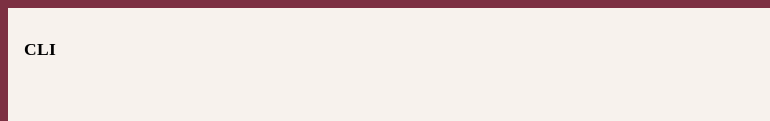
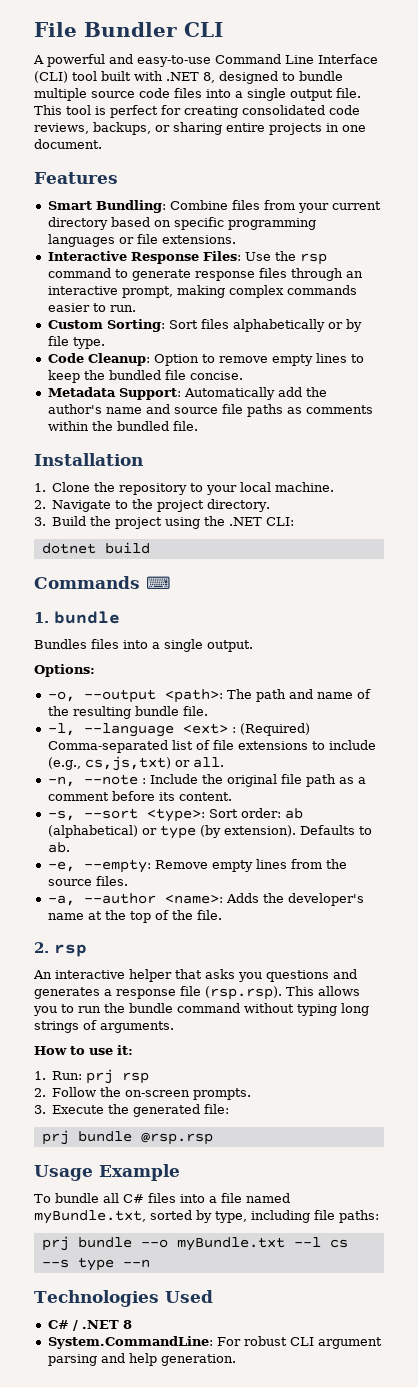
- CLI
+ File Bundler CLI
+ A powerful and easy-to-use Command Line Interface (CLI) tool built with .NET 8, designed to bundle multiple source code files into a single output file. This tool is perfect for creating consolidated code reviews, backups, or sharing entire projects in one document.
+ Features
+ Smart Bundling: Combine files from your current directory based on specific programming languages or file extensions.
+ Interactive Response Files: Use the rsp command to generate response files through an interactive prompt, making complex commands easier to run.
+ Custom Sorting: Sort files alphabetically or by file type.
+ Code Cleanup: Option to remove empty lines to keep the bundled file concise.
+ Metadata Support: Automatically add the author's name and source file paths as comments within the bundled file.
+ Installation
+ 1. Clone the repository to your local machine.
+ 2. Navigate to the project directory.
+ 3. Build the project using the .NET CLI:
+ dotnet build
+ Commands ⌨
+ 1. bundle
+ Bundles files into a single output.
+ Options:
+ -o, --output <path>: The path and name of the resulting bundle file.
+ -l, --language <ext> : (Required) Comma-separated list of file extensions to include (e.g., cs,js,txt) or all.
+ -n, --note : Include the original file path as a comment before its content.
+ -s, --sort <type>: Sort order: ab (alphabetical) or type (by extension). Defaults to ab.
+ -e, --empty: Remove empty lines from the source files.
+ -a, --author <name>: Adds the developer's name at the top of the file.
+ 2. rsp
+ An interactive helper that asks you questions and generates a response file (rsp.rsp). This allows you to run the bundle command without typing long strings of arguments.
+ How to use it:
+ 1. Run: prj rsp
+ 2. Follow the on-screen prompts.
+ 3. Execute the generated file:
+ prj bundle @rsp.rsp
+ Usage Example
+ To bundle all C# files into a file named myBundle.txt, sorted by type, including file paths:
+ prj bundle --o myBundle.txt --l cs --s type --n
+ Technologies Used
+ C# / .NET 8
+ System.CommandLine: For robust CLI argument parsing and help generation.

